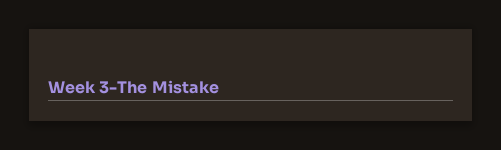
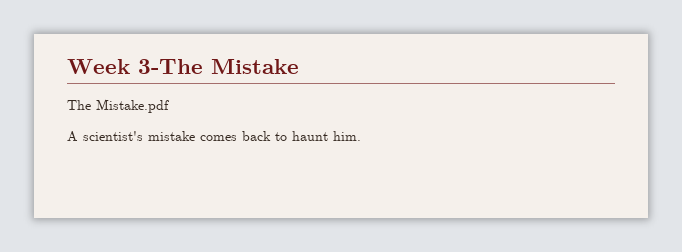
+ The Mistake.pdf
+ A scientist's mistake comes back to haunt him.

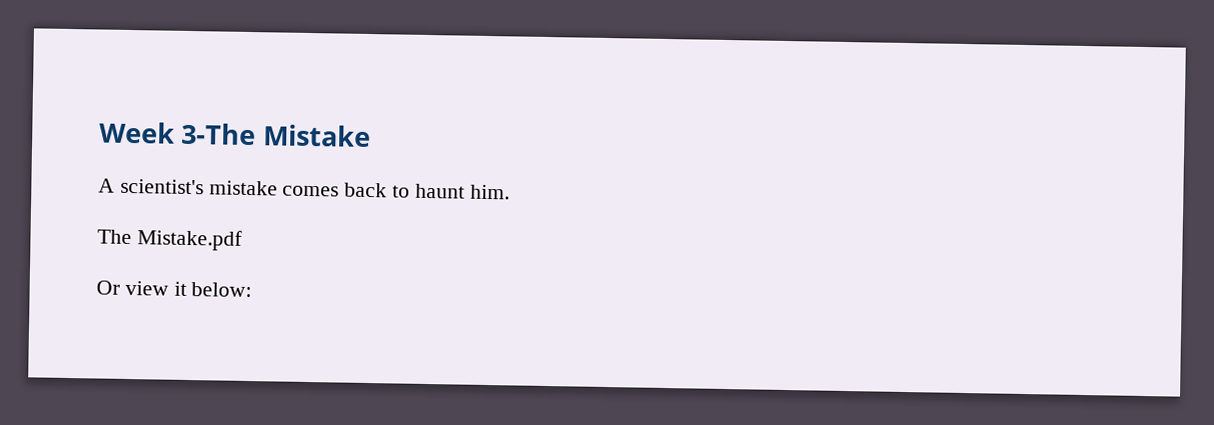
- The Mistake.pdf
+ The Mistake.pdf
+ Or view it below:

